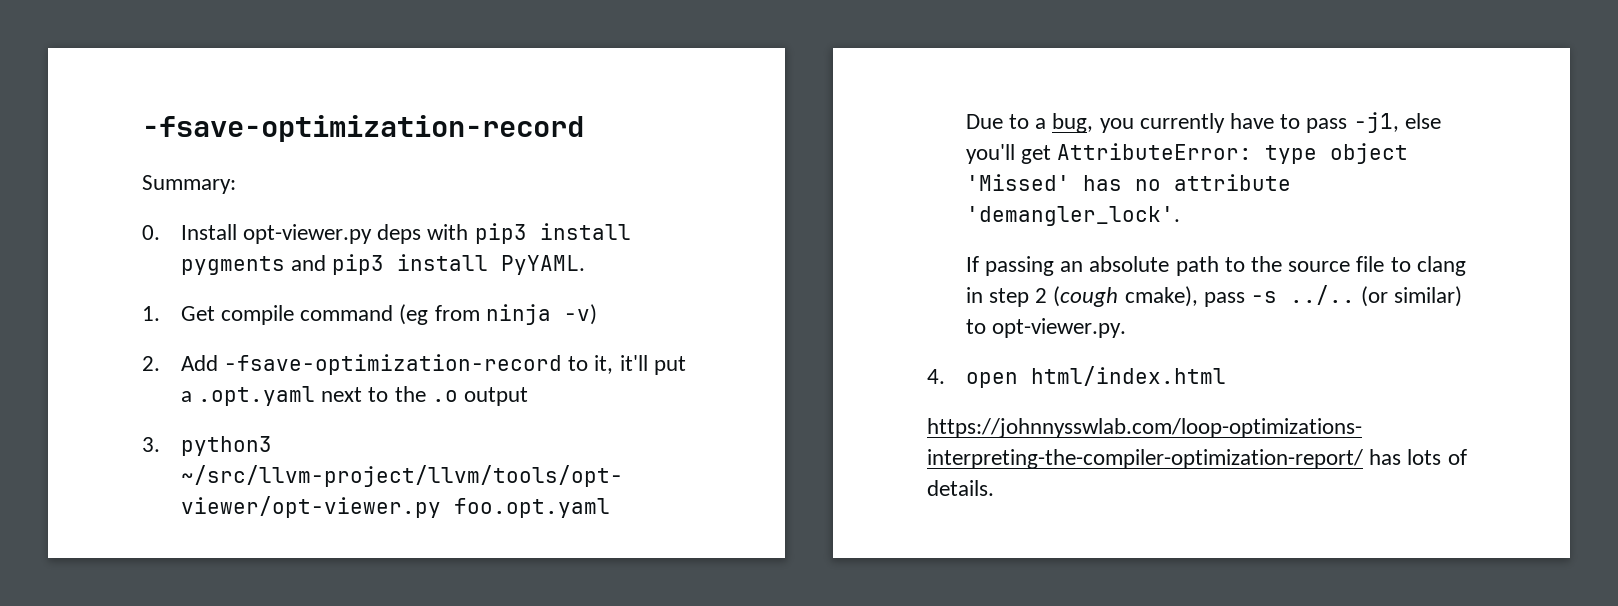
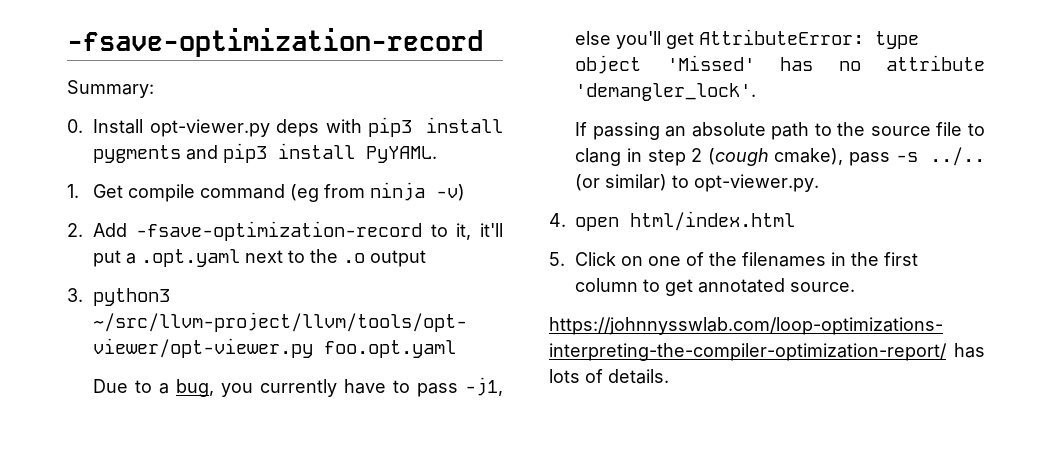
+ 5. Click on one of the filenames in the first column to get annotated source.

